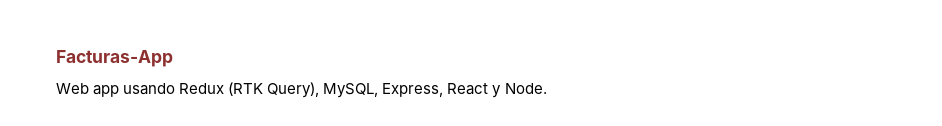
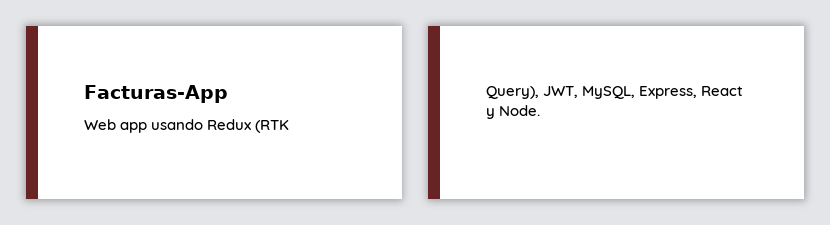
- Web app usando Redux (RTK Query), MySQL, Express, React y Node.
+ Web app usando Redux (RTK Query), JWT, MySQL, Express, React y Node.

